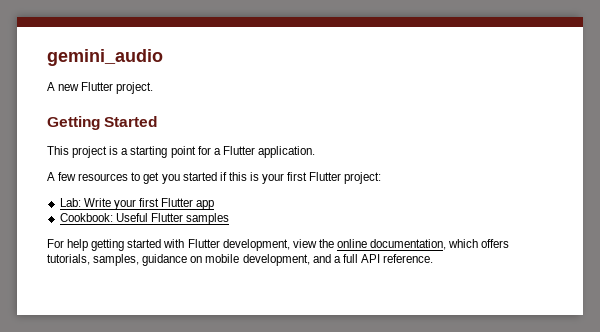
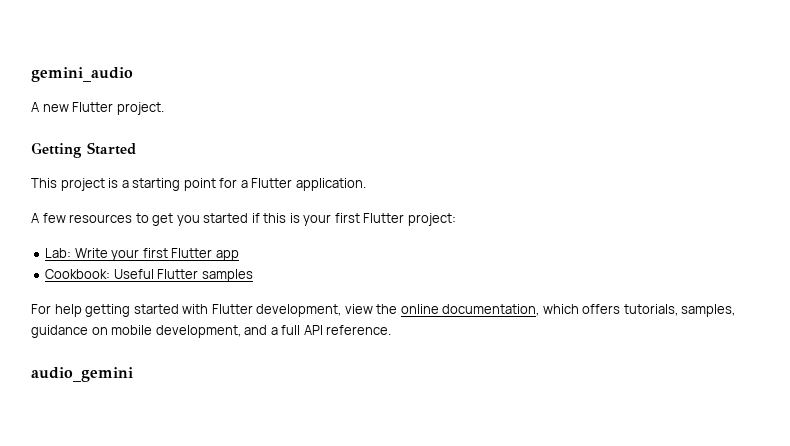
+ audio_gemini

